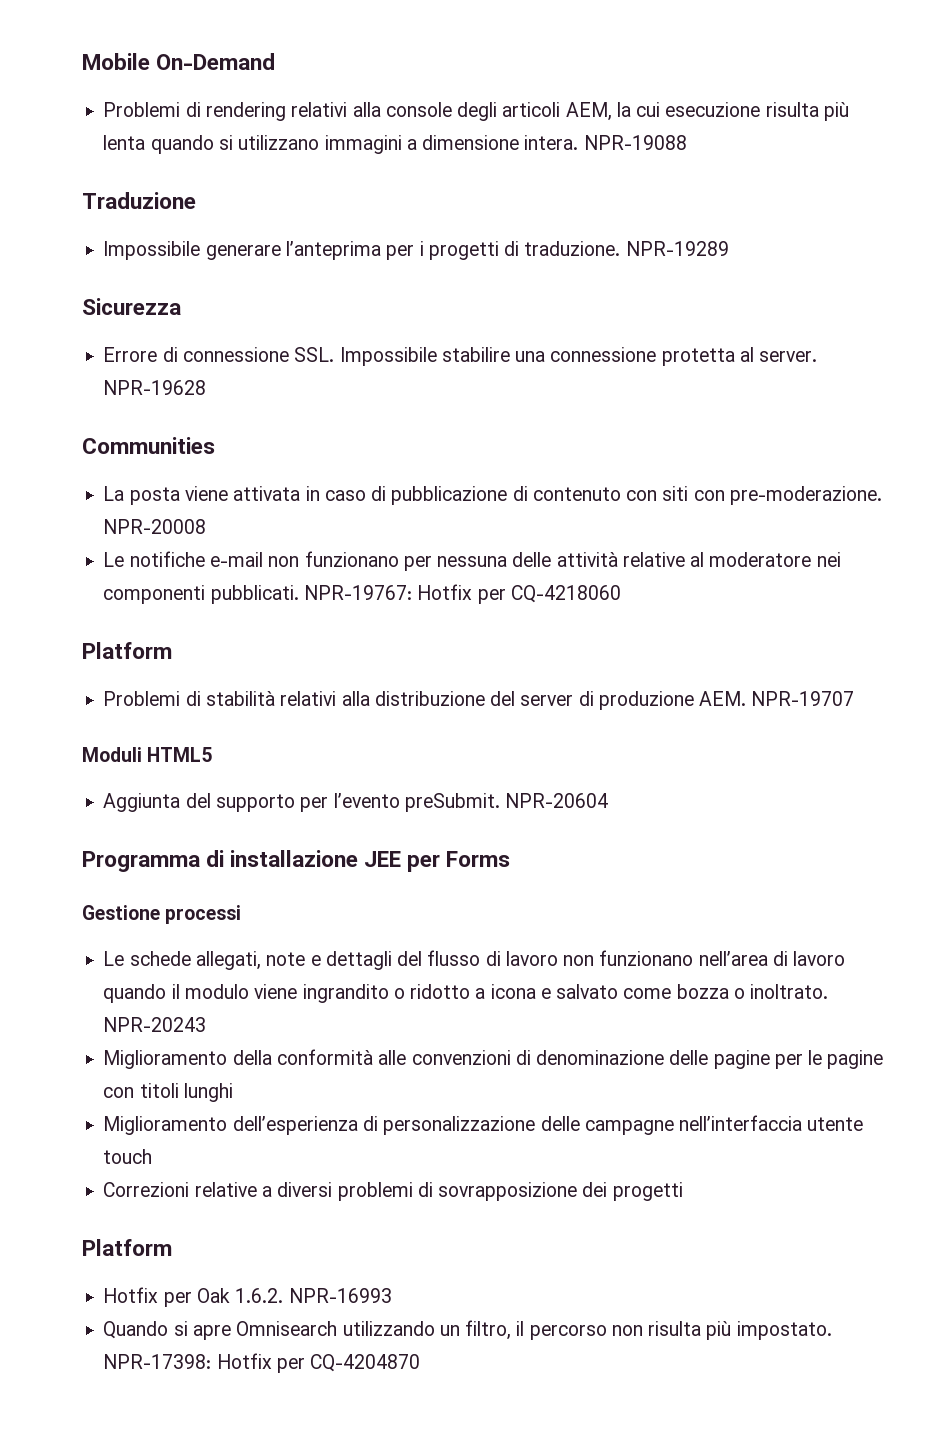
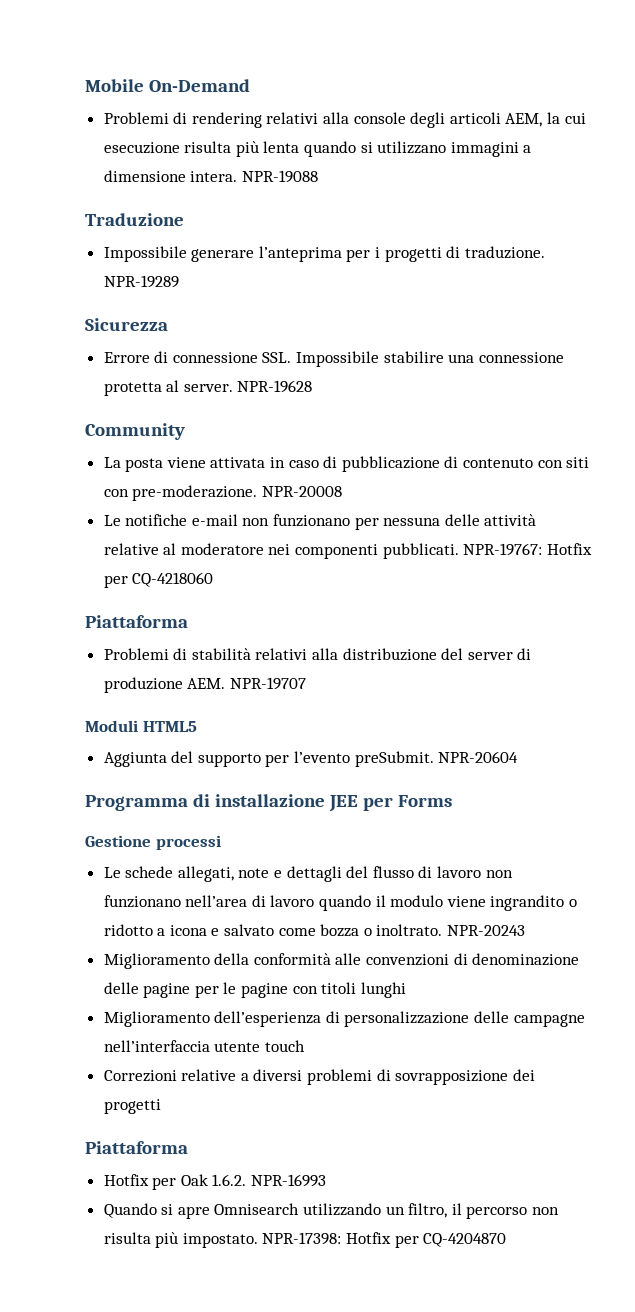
- Communities
+ Community
  NPR-19767: Hotfix per CQ-4218060
- Platform
+ Piattaforma
  Correzioni relative a diversi problemi di sovrapposizione dei progetti
- Platform
+ Piattaforma

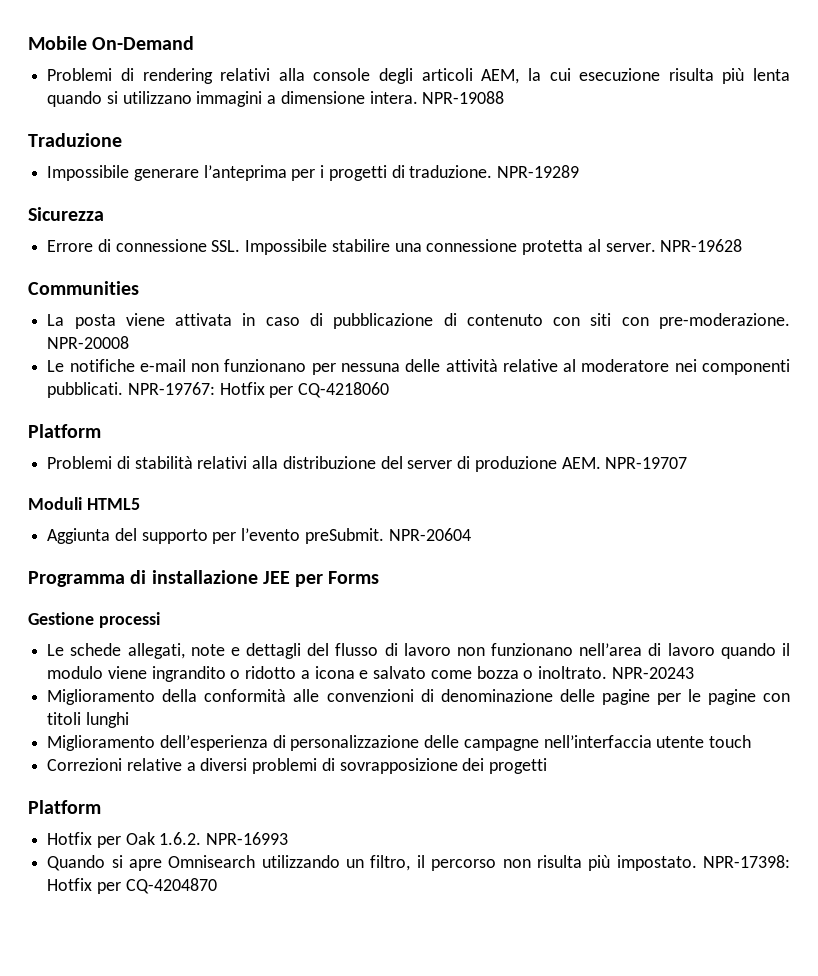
- Community
+ Communities
  NPR-19767: Hotfix per CQ-4218060
- Piattaforma
+ Platform
  Correzioni relative a diversi problemi di sovrapposizione dei progetti
- Piattaforma
+ Platform

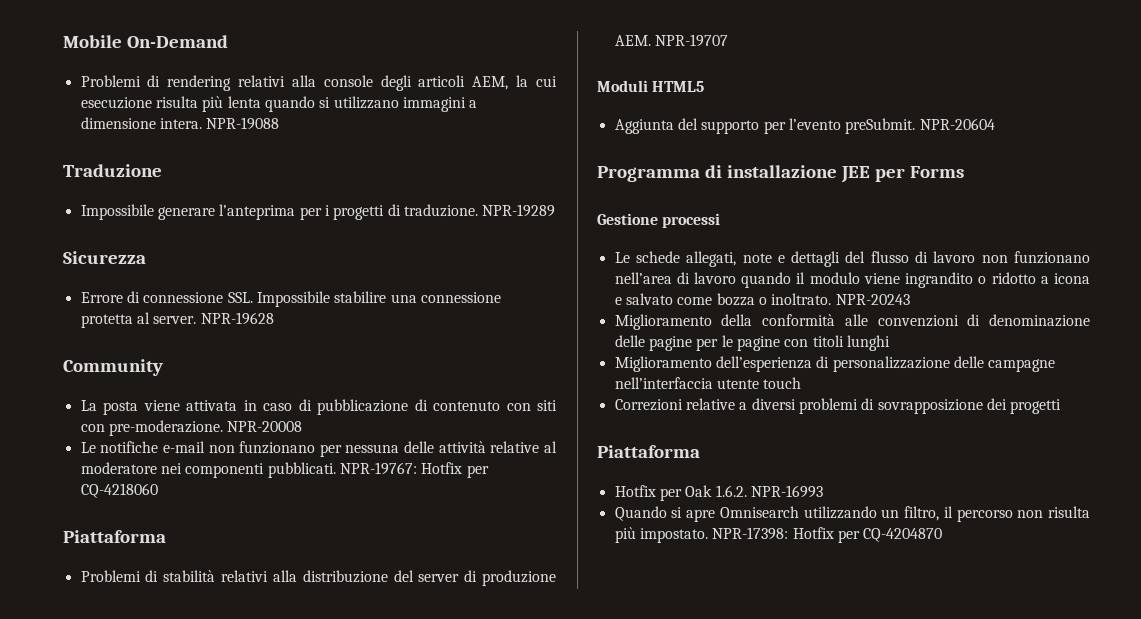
- Communities
+ Community
  NPR-19767: Hotfix per CQ-4218060
- Platform
+ Piattaforma
  Correzioni relative a diversi problemi di sovrapposizione dei progetti
- Platform
+ Piattaforma

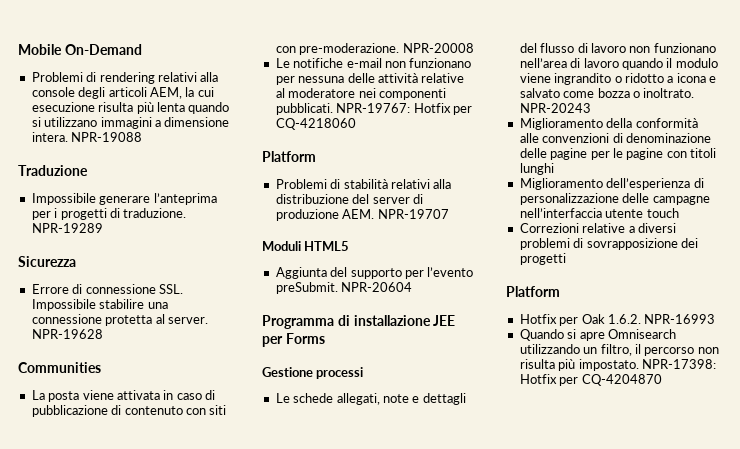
- Community
+ Communities
  NPR-19767: Hotfix per CQ-4218060
- Piattaforma
+ Platform
  Correzioni relative a diversi problemi di sovrapposizione dei progetti
- Piattaforma
+ Platform

